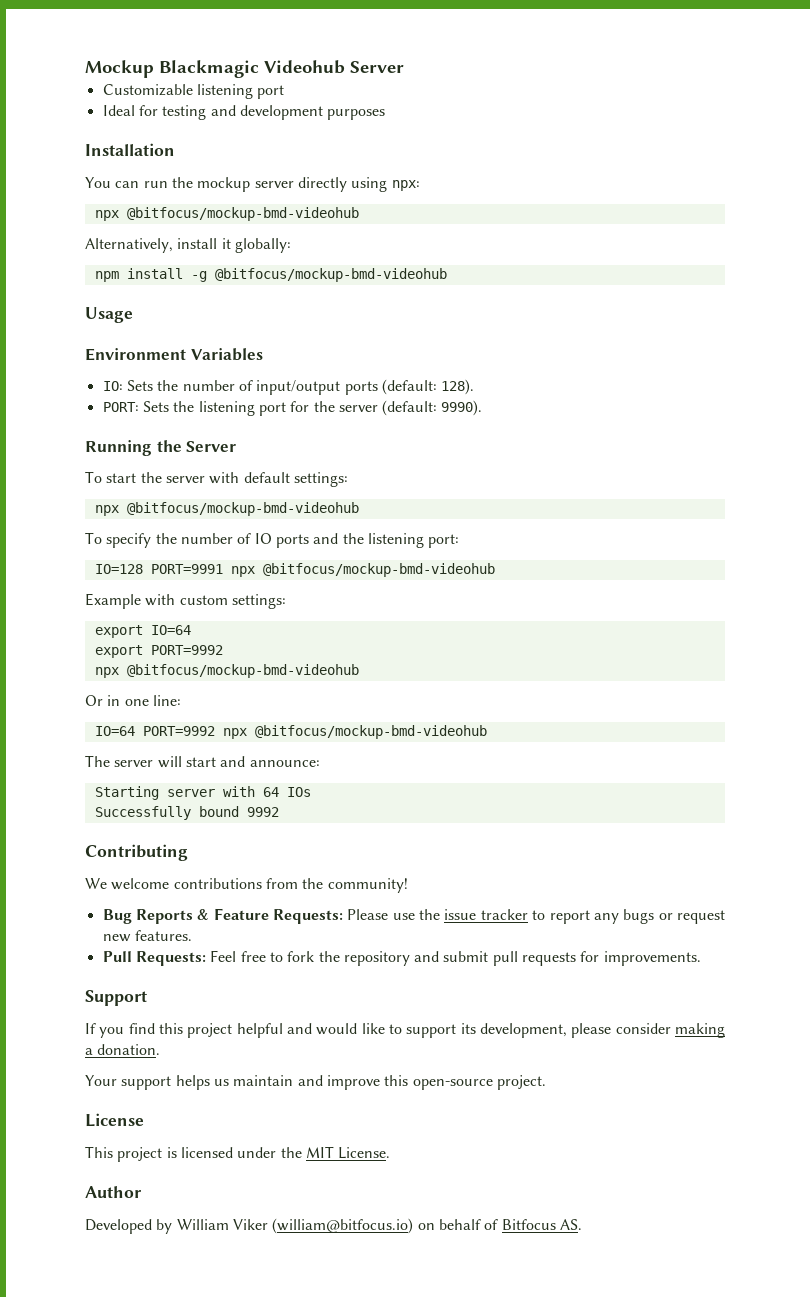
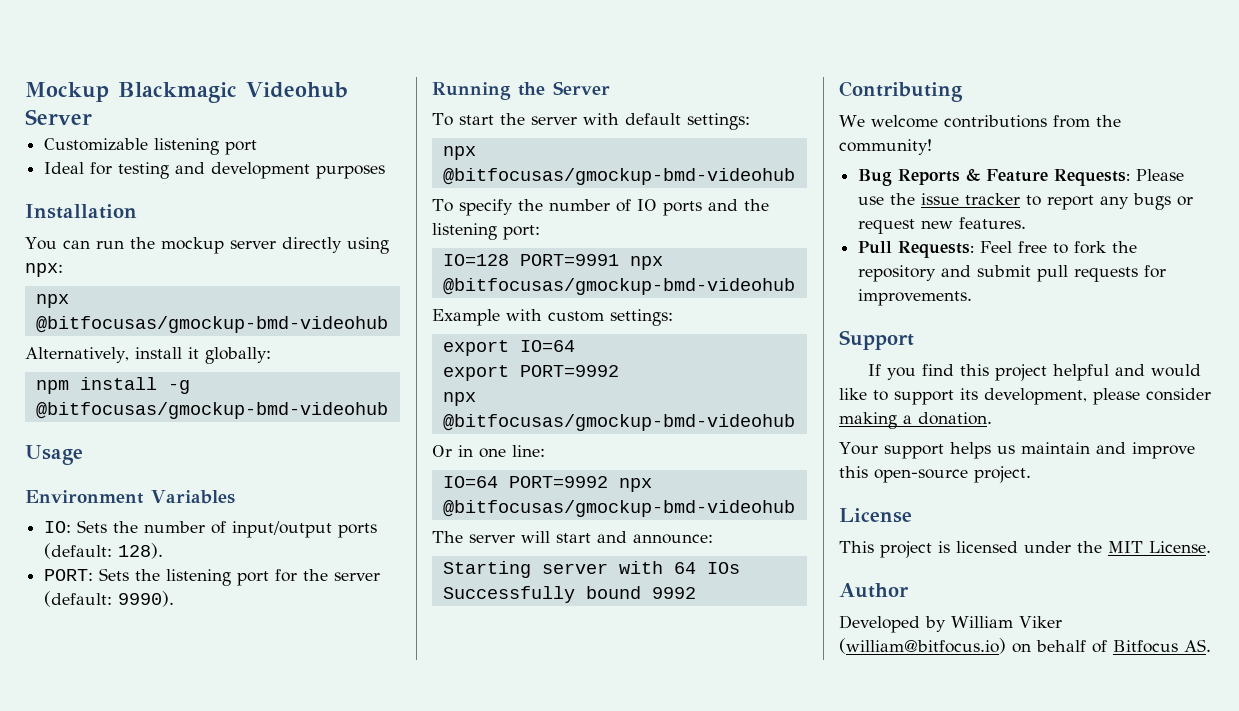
  You can run the mockup server directly using npx:
- npx @bitfocus/mockup-bmd-videohub
+ npx @bitfocusas/gmockup-bmd-videohub
- npm install -g @bitfocus/mockup-bmd-videohub
+ npm install -g @bitfocusas/gmockup-bmd-videohub
  To start the server with default settings:
- npx @bitfocus/mockup-bmd-videohub
+ npx @bitfocusas/gmockup-bmd-videohub
- IO=128 PORT=9991 npx @bitfocus/mockup-bmd-videohub
+ IO=128 PORT=9991 npx @bitfocusas/gmockup-bmd-videohub
  export PORT=9992
- npx @bitfocus/mockup-bmd-videohub
+ npx @bitfocusas/gmockup-bmd-videohub
- IO=64 PORT=9992 npx @bitfocus/mockup-bmd-videohub
+ IO=64 PORT=9992 npx @bitfocusas/gmockup-bmd-videohub

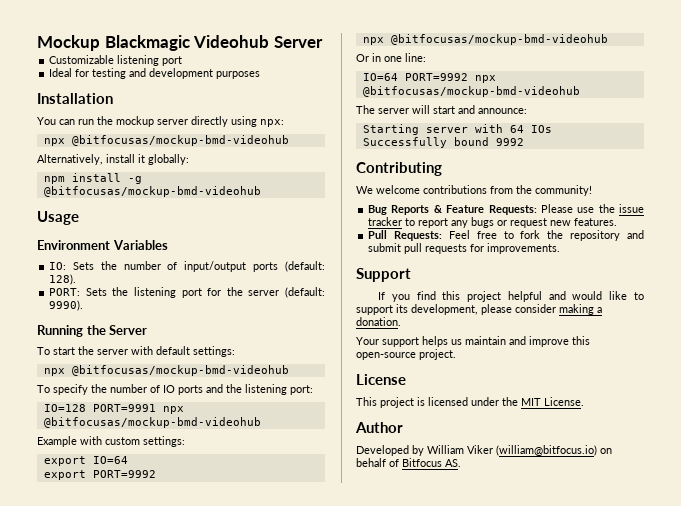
  You can run the mockup server directly using npx:
- npx @bitfocusas/gmockup-bmd-videohub
+ npx @bitfocusas/mockup-bmd-videohub
- npm install -g @bitfocusas/gmockup-bmd-videohub
+ npm install -g @bitfocusas/mockup-bmd-videohub
  To start the server with default settings:
- npx @bitfocusas/gmockup-bmd-videohub
+ npx @bitfocusas/mockup-bmd-videohub
- IO=128 PORT=9991 npx @bitfocusas/gmockup-bmd-videohub
+ IO=128 PORT=9991 npx @bitfocusas/mockup-bmd-videohub
  export PORT=9992
- npx @bitfocusas/gmockup-bmd-videohub
+ npx @bitfocusas/mockup-bmd-videohub
- IO=64 PORT=9992 npx @bitfocusas/gmockup-bmd-videohub
+ IO=64 PORT=9992 npx @bitfocusas/mockup-bmd-videohub

